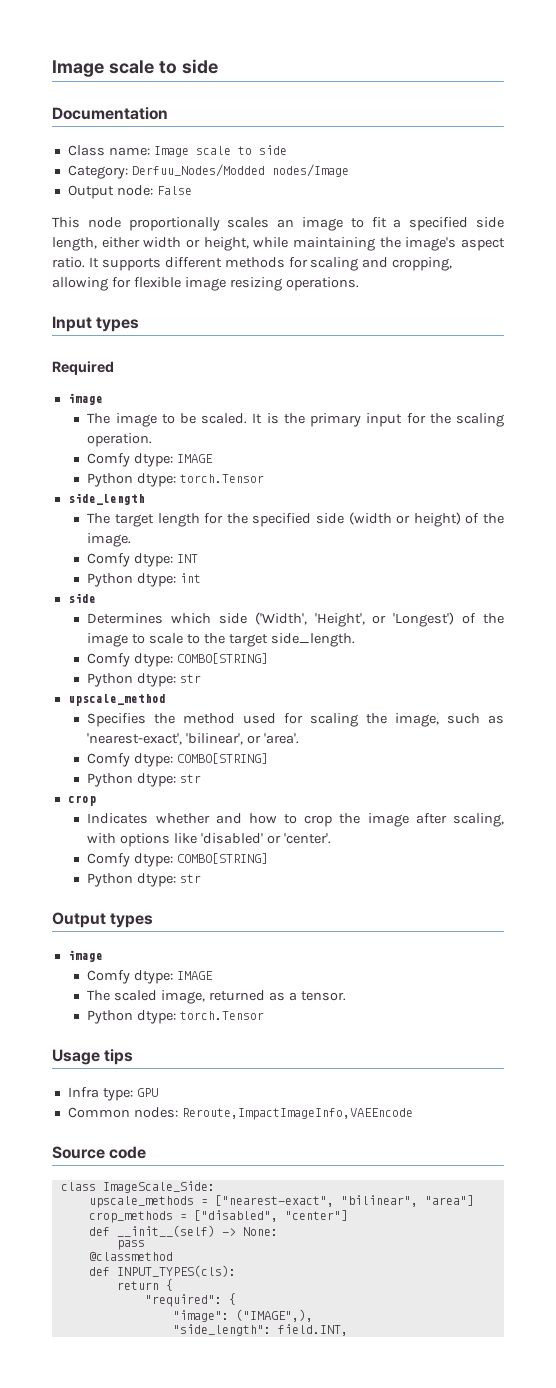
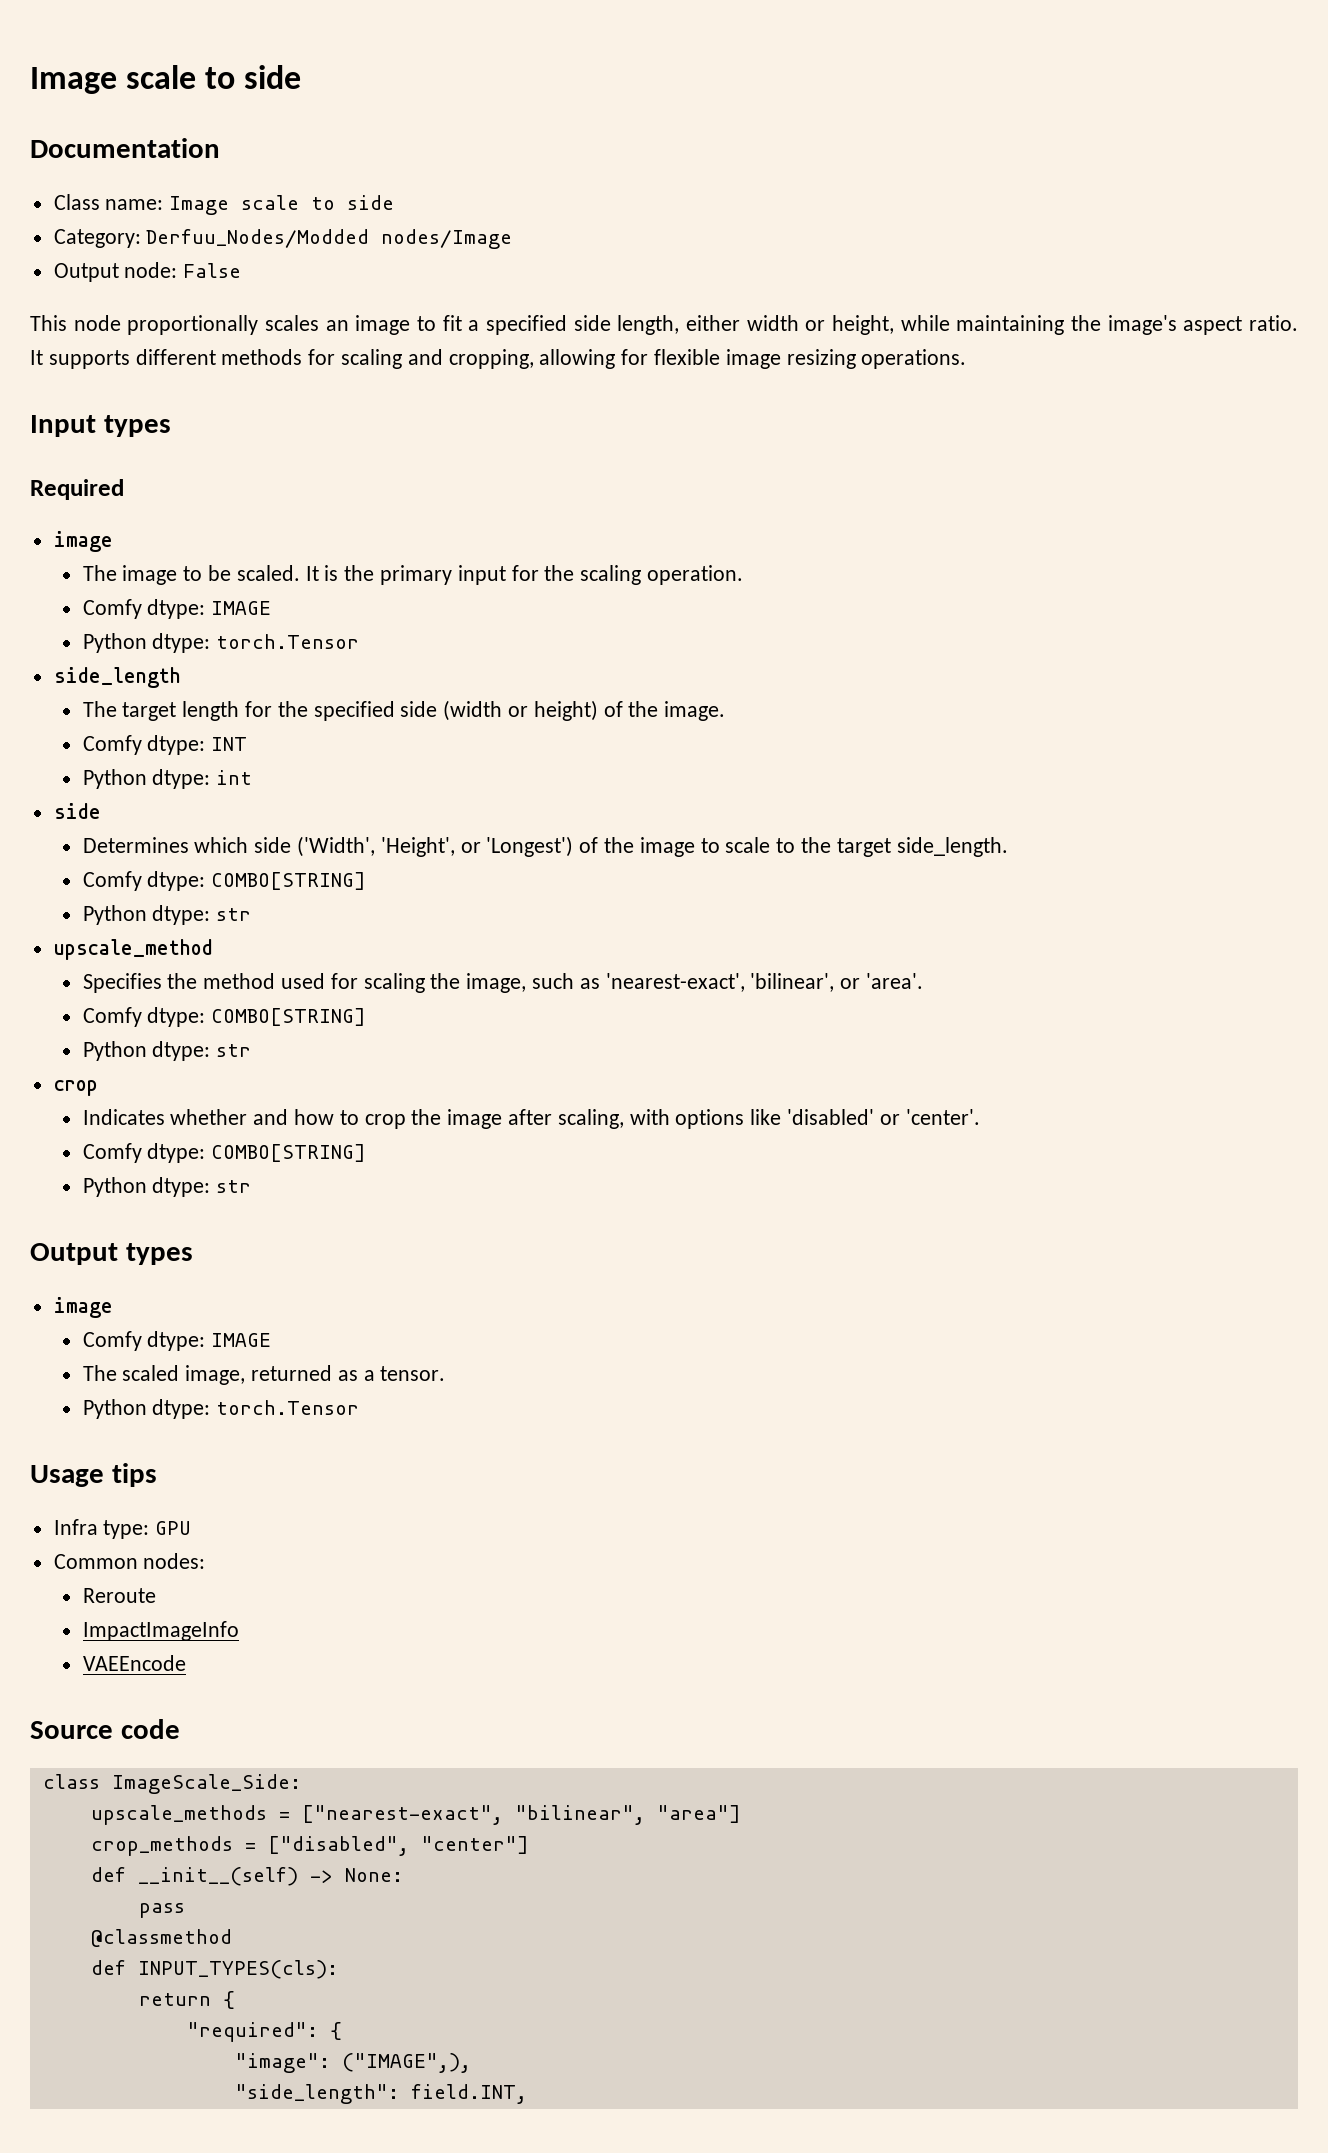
- Common nodes: Reroute,ImpactImageInfo,VAEEncode
+ Common nodes:
+ Reroute
+ ImpactImageInfo
+ VAEEncode

